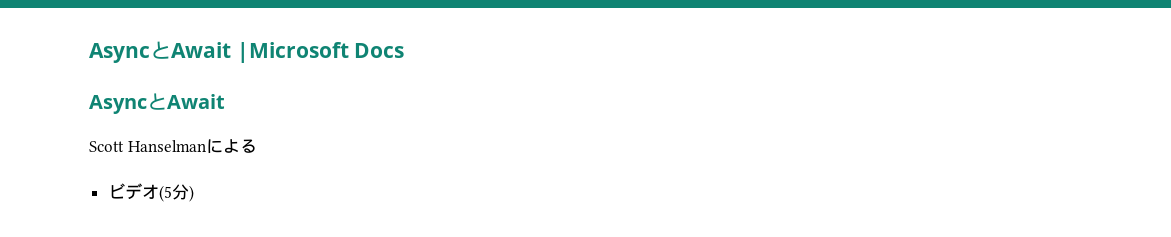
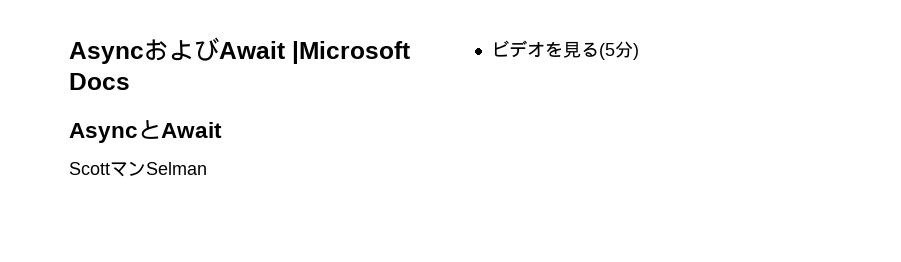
- AsyncとAwait |Microsoft Docs
+ AsyncおよびAwait |Microsoft Docs
- Scott Hanselmanによる
+ ScottマンSelman
- ビデオ(5分)
+ ビデオを見る(5分)

